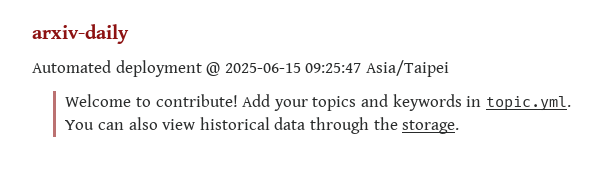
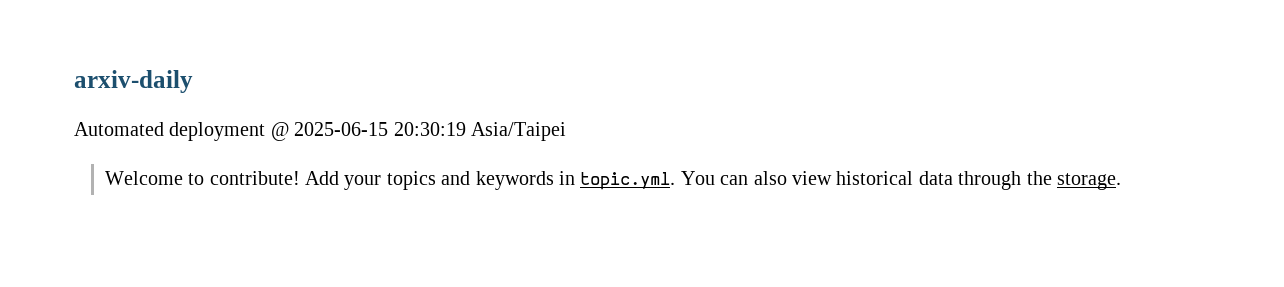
- Automated deployment @ 2025-06-15 09:25:47 Asia/Taipei
+ Automated deployment @ 2025-06-15 20:30:19 Asia/Taipei

